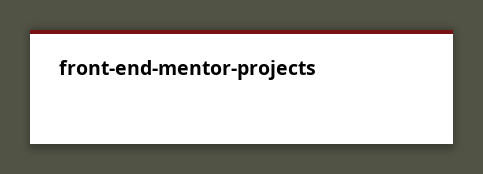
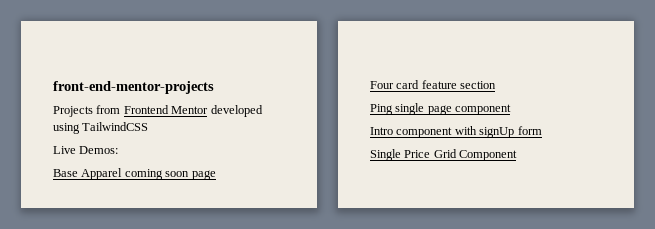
+ Projects from Frontend Mentor developed using TailwindCSS
+ Live Demos:
+ Base Apparel coming soon page
+ Four card feature section
+ Ping single page component
+ Intro component with signUp form
+ Single Price Grid Component

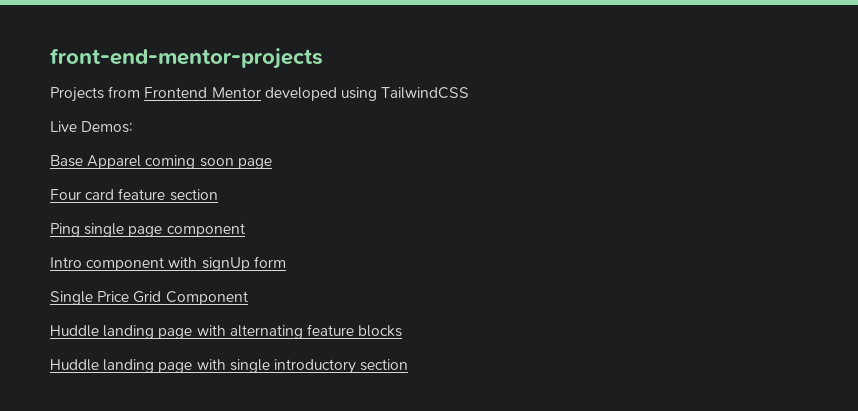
+ Huddle landing page with alternating feature blocks
+ Huddle landing page with single introductory section

